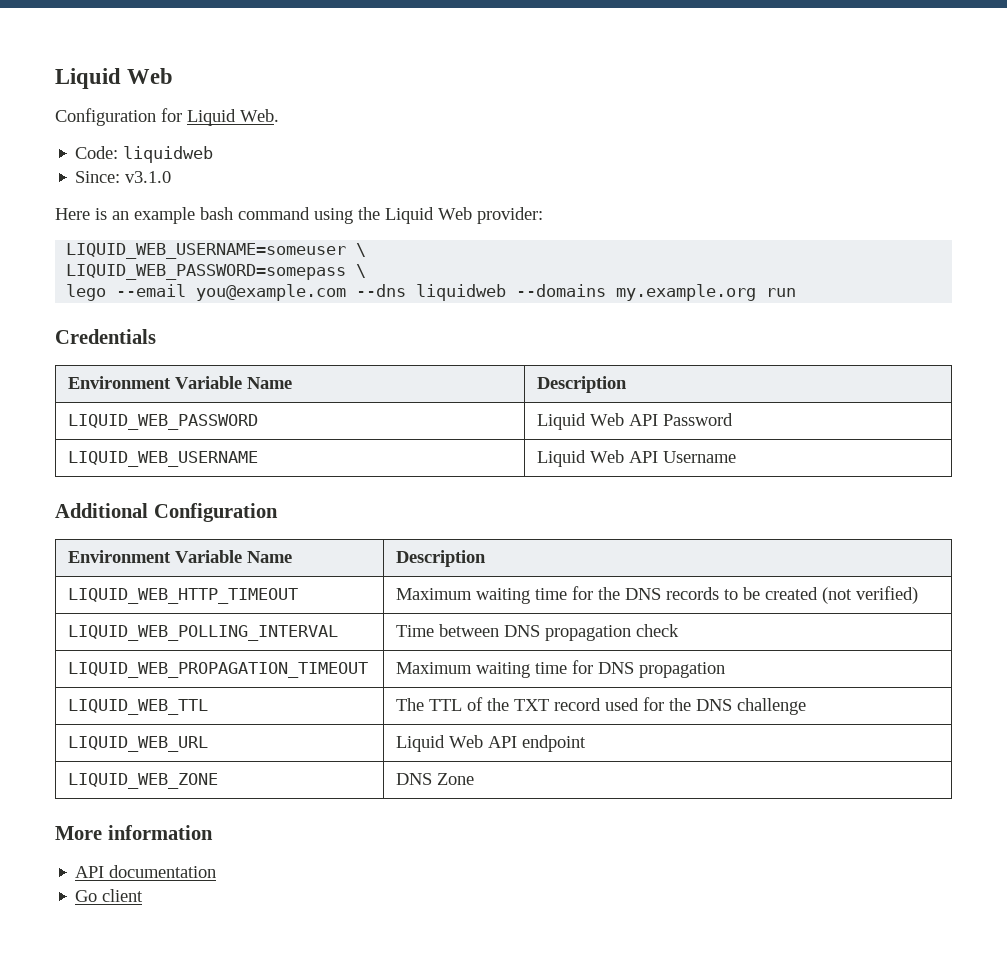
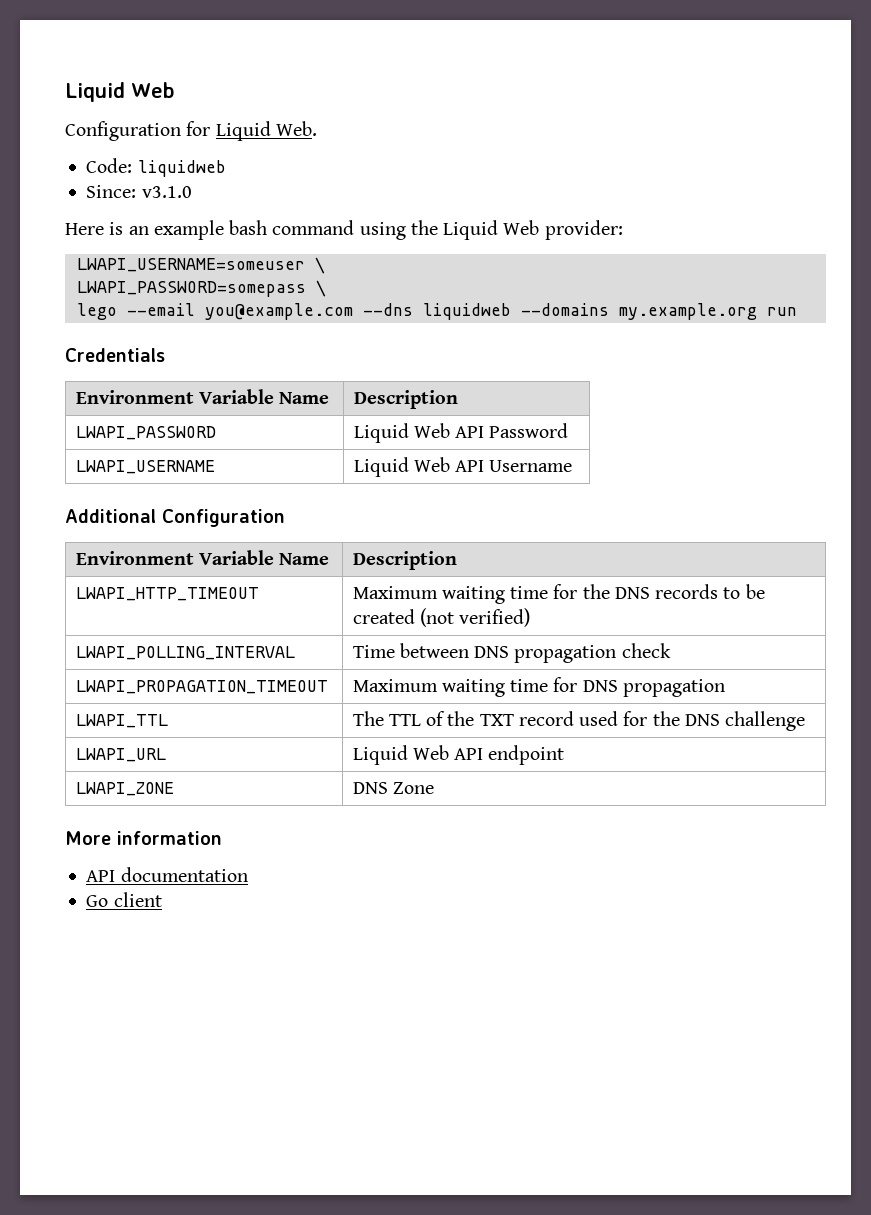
- LIQUID_WEB_USERNAME=someuser \
- LIQUID_WEB_PASSWORD=somepass \
+ LWAPI_USERNAME=someuser \
+ LWAPI_PASSWORD=somepass \
- LIQUID_WEB_PASSWORD | Liquid Web API Password
+ LWAPI_PASSWORD | Liquid Web API Password
- LIQUID_WEB_USERNAME | Liquid Web API Username
+ LWAPI_USERNAME | Liquid Web API Username
- LIQUID_WEB_HTTP_TIMEOUT | Maximum waiting time for the DNS records to be created (not verified)
+ LWAPI_HTTP_TIMEOUT | Maximum waiting time for the DNS records to be created (not verified)
- LIQUID_WEB_POLLING_INTERVAL | Time between DNS propagation check
+ LWAPI_POLLING_INTERVAL | Time between DNS propagation check
- LIQUID_WEB_PROPAGATION_TIMEOUT | Maximum waiting time for DNS propagation
+ LWAPI_PROPAGATION_TIMEOUT | Maximum waiting time for DNS propagation
- LIQUID_WEB_TTL | The TTL of the TXT record used for the DNS challenge
+ LWAPI_TTL | The TTL of the TXT record used for the DNS challenge
- LIQUID_WEB_URL | Liquid Web API endpoint
+ LWAPI_URL | Liquid Web API endpoint
- LIQUID_WEB_ZONE | DNS Zone
+ LWAPI_ZONE | DNS Zone

